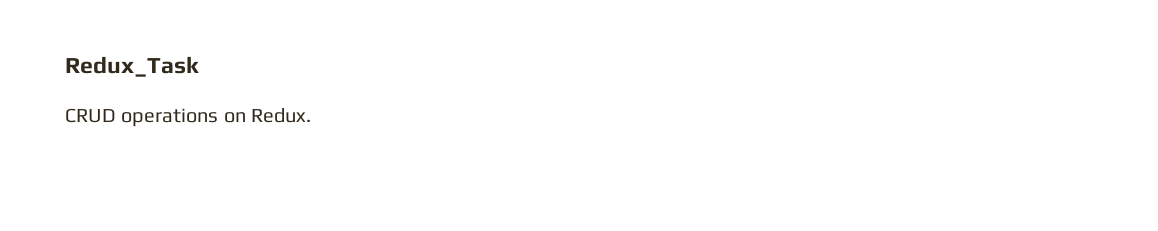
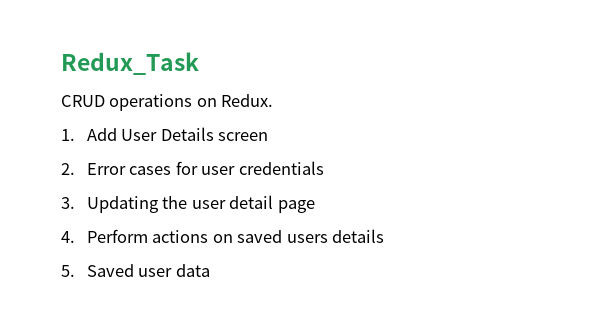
+ 1. Add User Details screen
+ 2. Error cases for user credentials
+ 3. Updating the user detail page
+ 4. Perform actions on saved users details
+ 5. Saved user data

